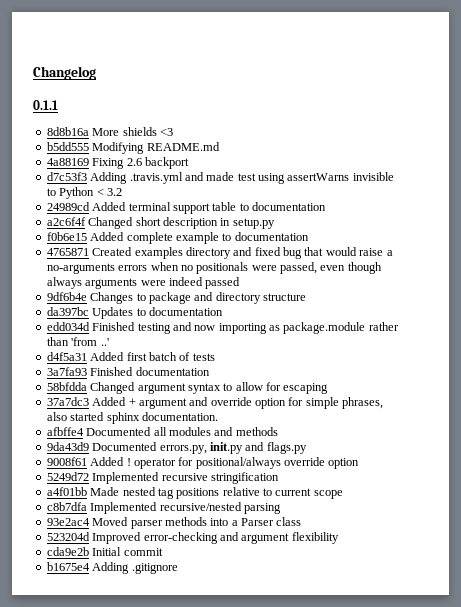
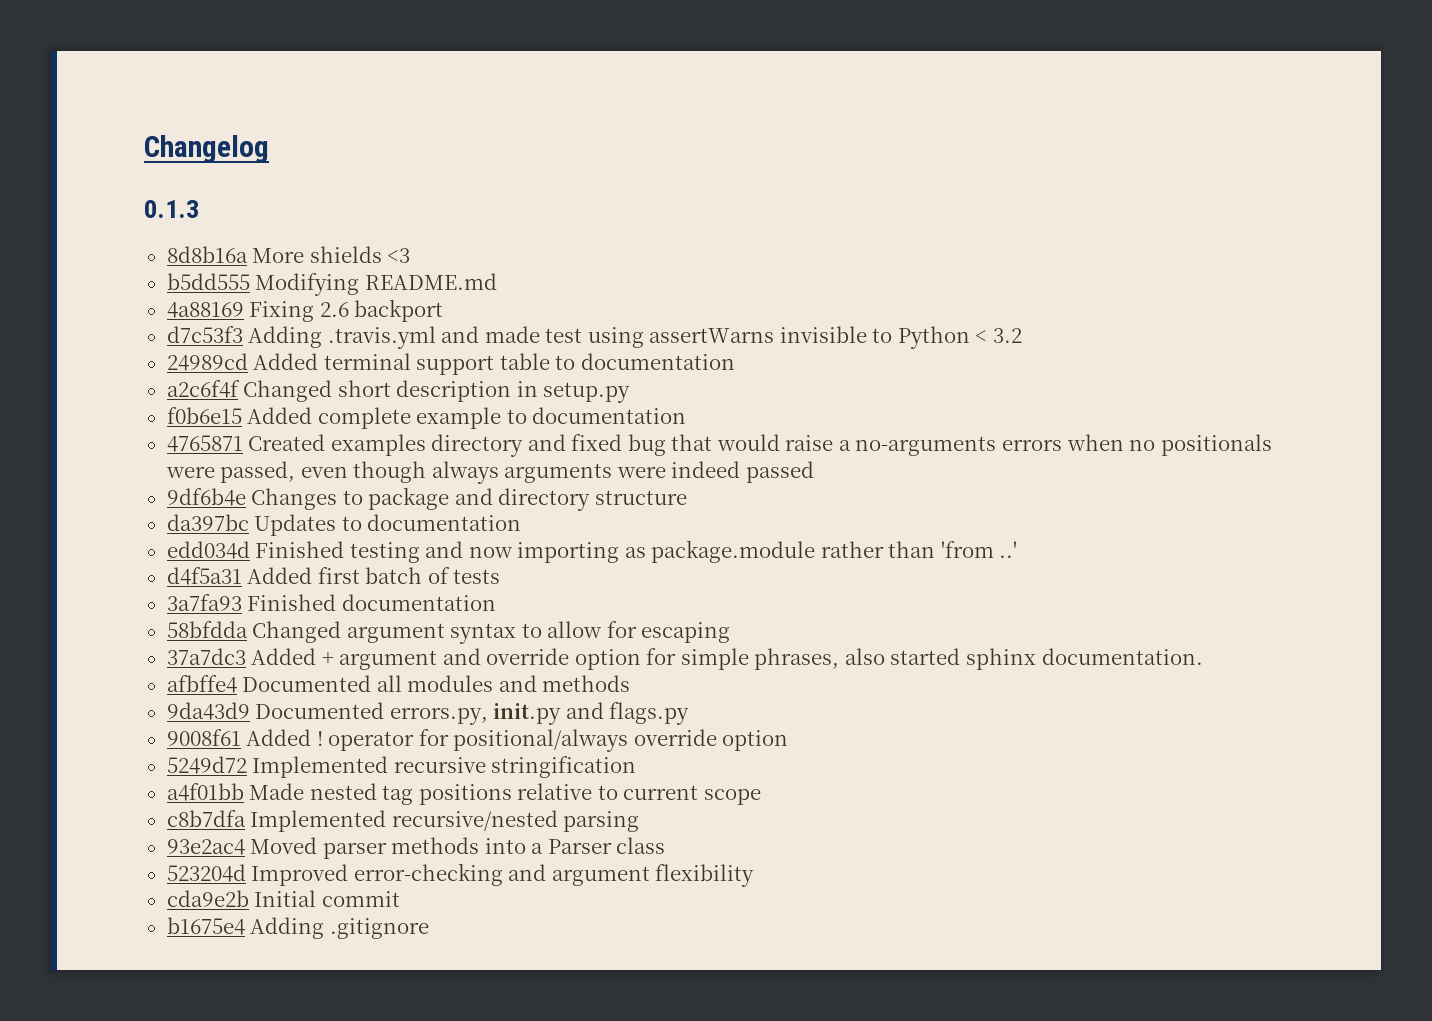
- 0.1.1
+ 0.1.3

